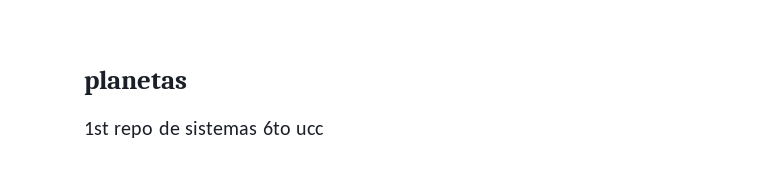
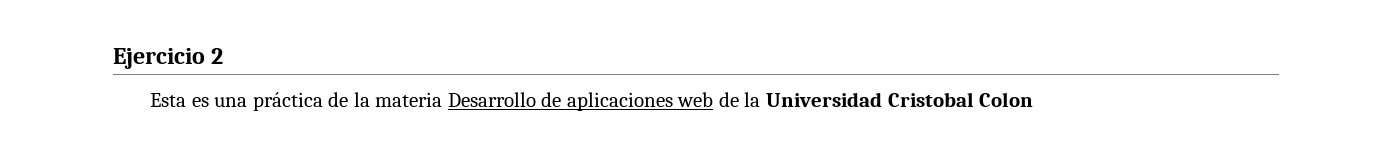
- planetas
- 1st repo de sistemas 6to ucc
+ Ejercicio 2
+ Esta es una práctica de la materia Desarrollo de aplicaciones web de la Universidad Cristobal Colon

